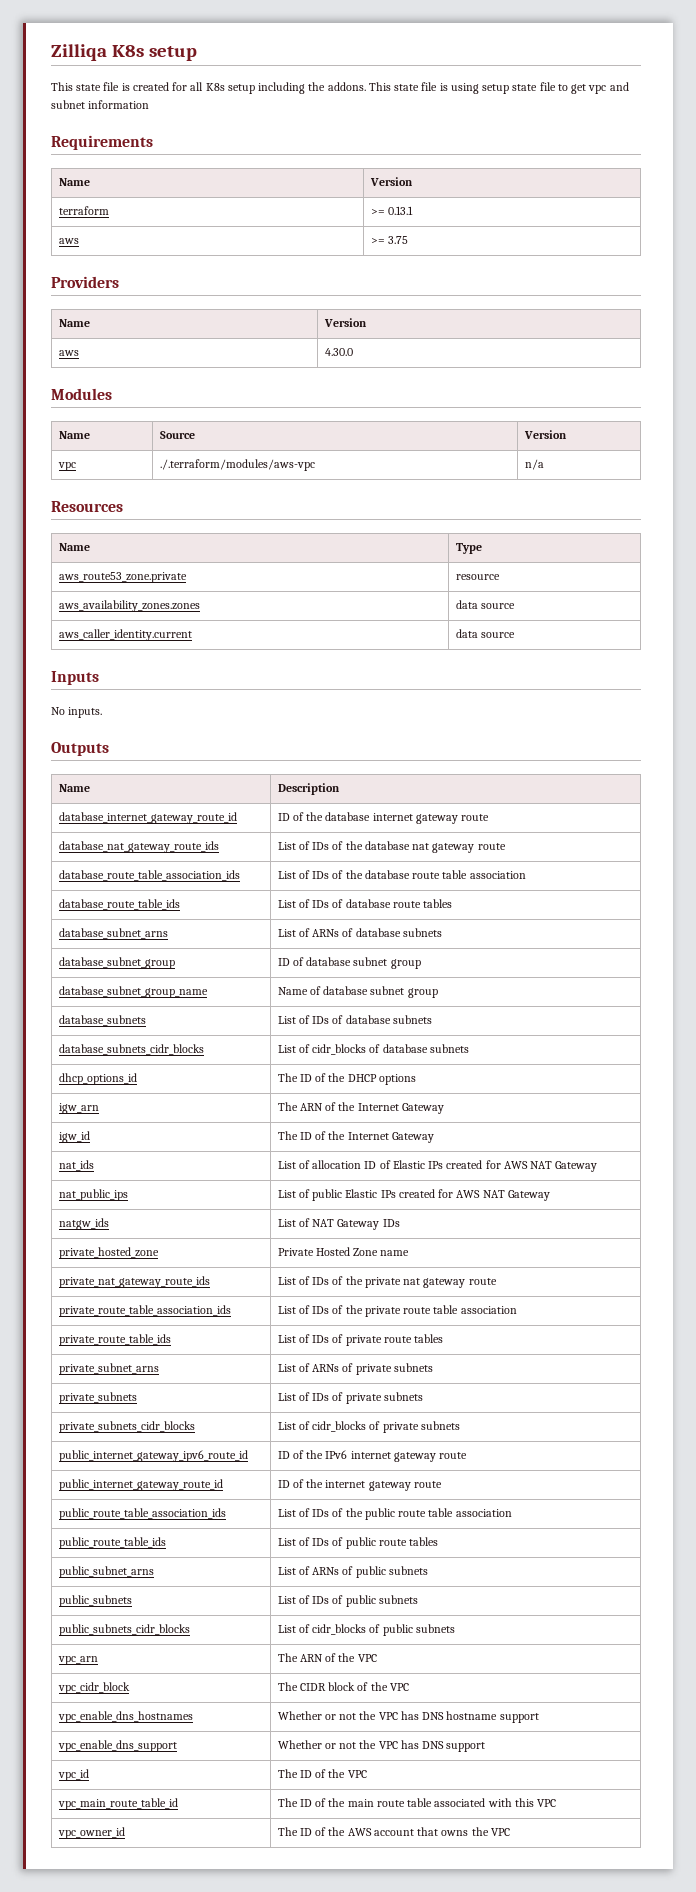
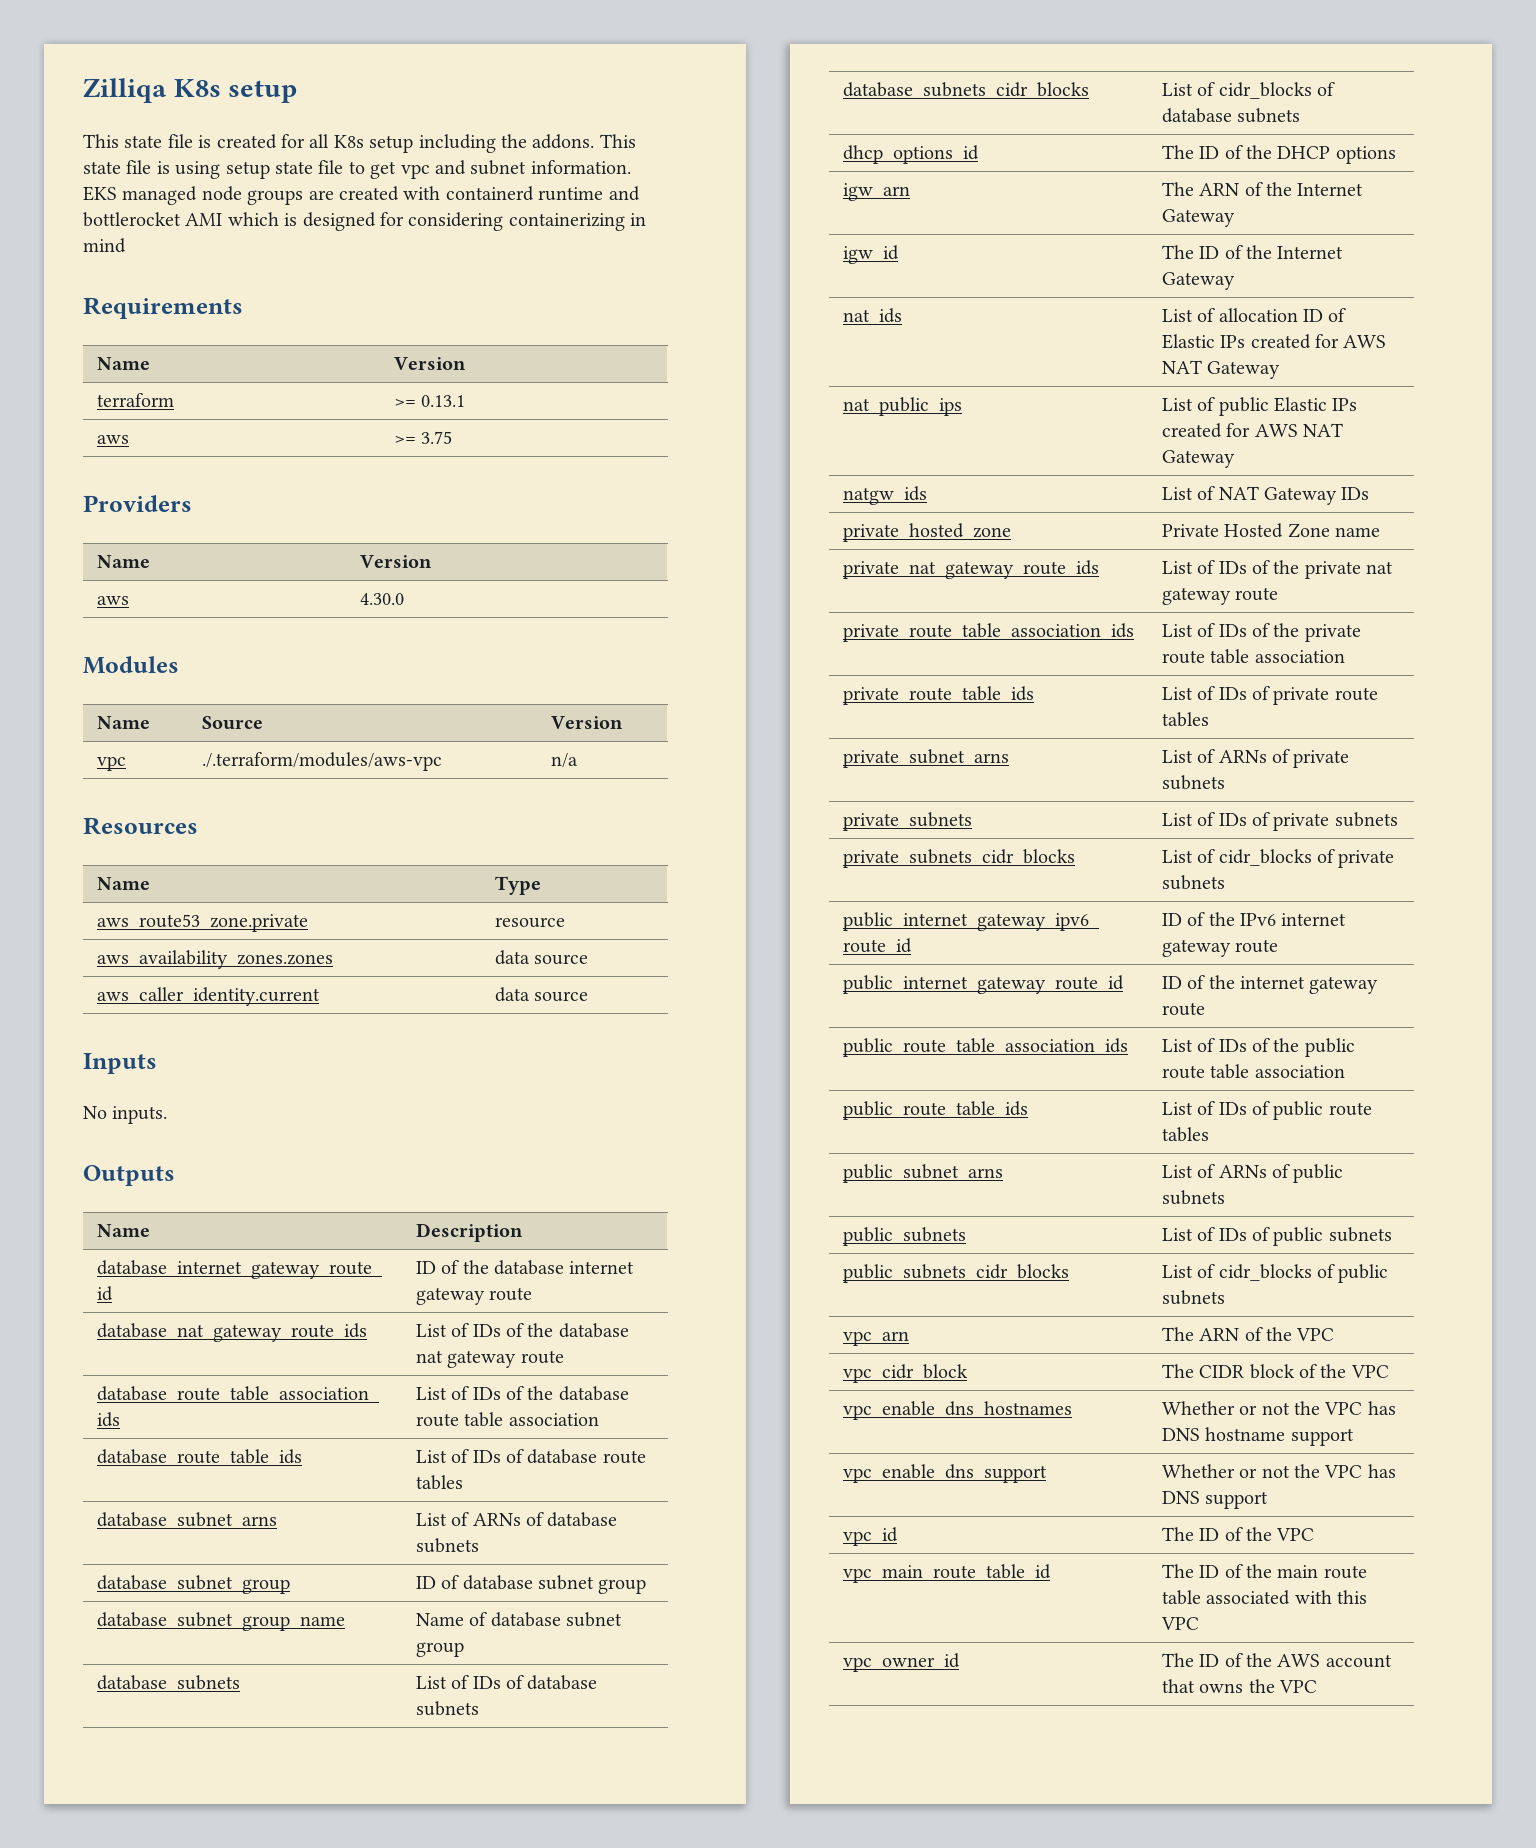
- This state file is using setup state file to get vpc and subnet information
+ This state file is using setup state file to get vpc and subnet information. EKS managed node groups are created with containerd runtime and bottlerocket AMI which is designed for considering containerizing in mind

